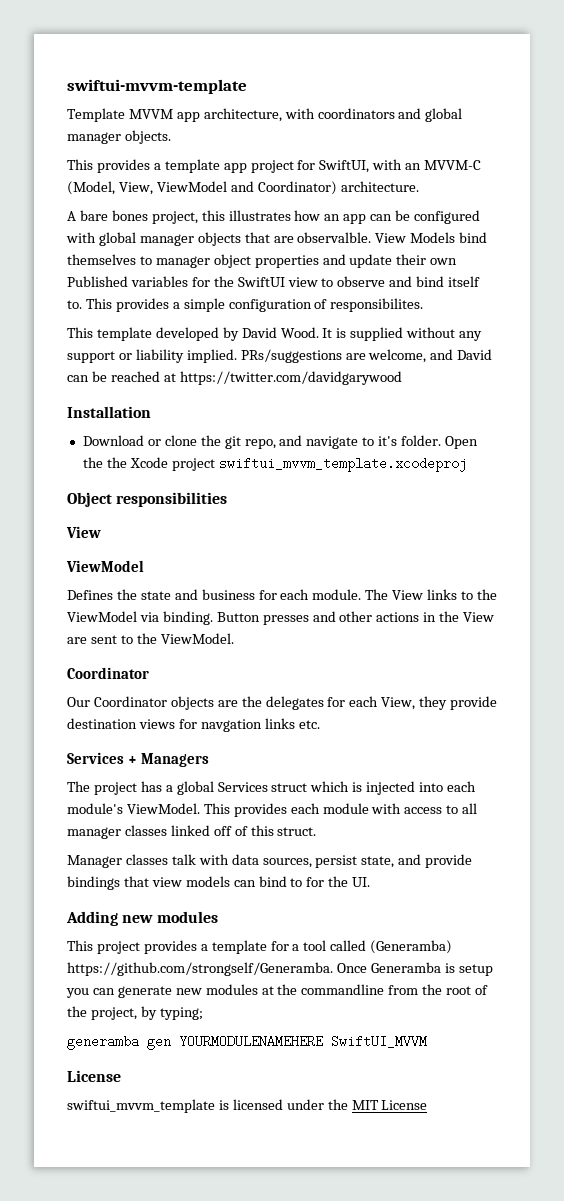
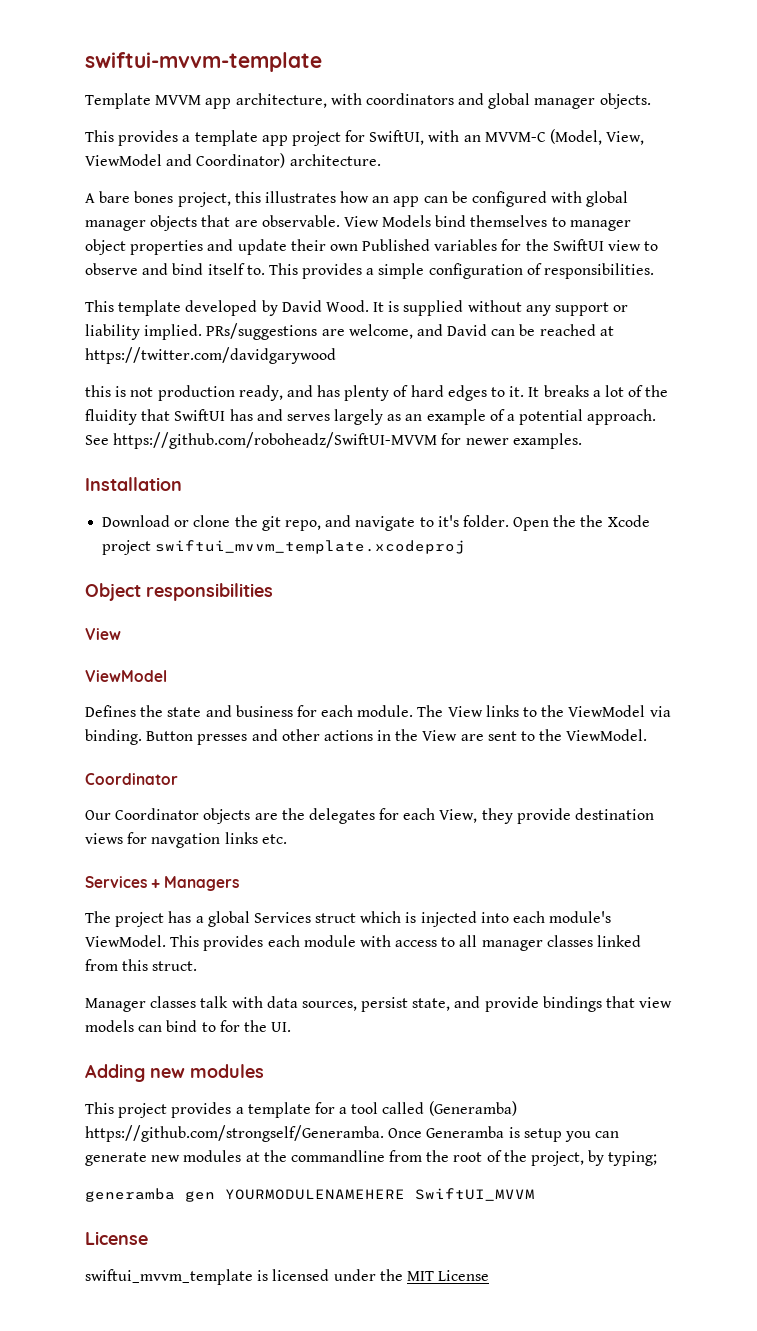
- A bare bones project, this illustrates how an app can be configured with global manager objects that are observalble.
+ A bare bones project, this illustrates how an app can be configured with global manager objects that are observable.
- This provides a simple configuration of responsibilites.
+ This provides a simple configuration of responsibilities.
+ this is not production ready, and has plenty of hard edges to it. It breaks a lot of the fluidity that SwiftUI has and serves largely as an example of a potential approach. See https://github.com/roboheadz/SwiftUI-MVVM for newer examples.
- This provides each module with access to all manager classes linked off of this struct.
+ This provides each module with access to all manager classes linked from this struct.

